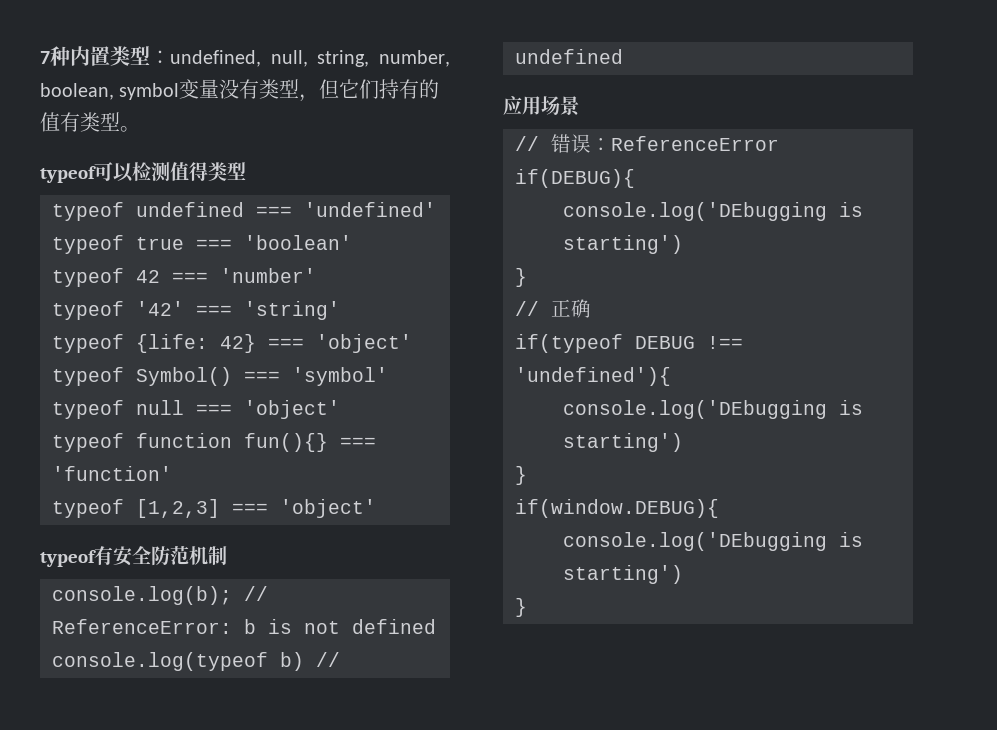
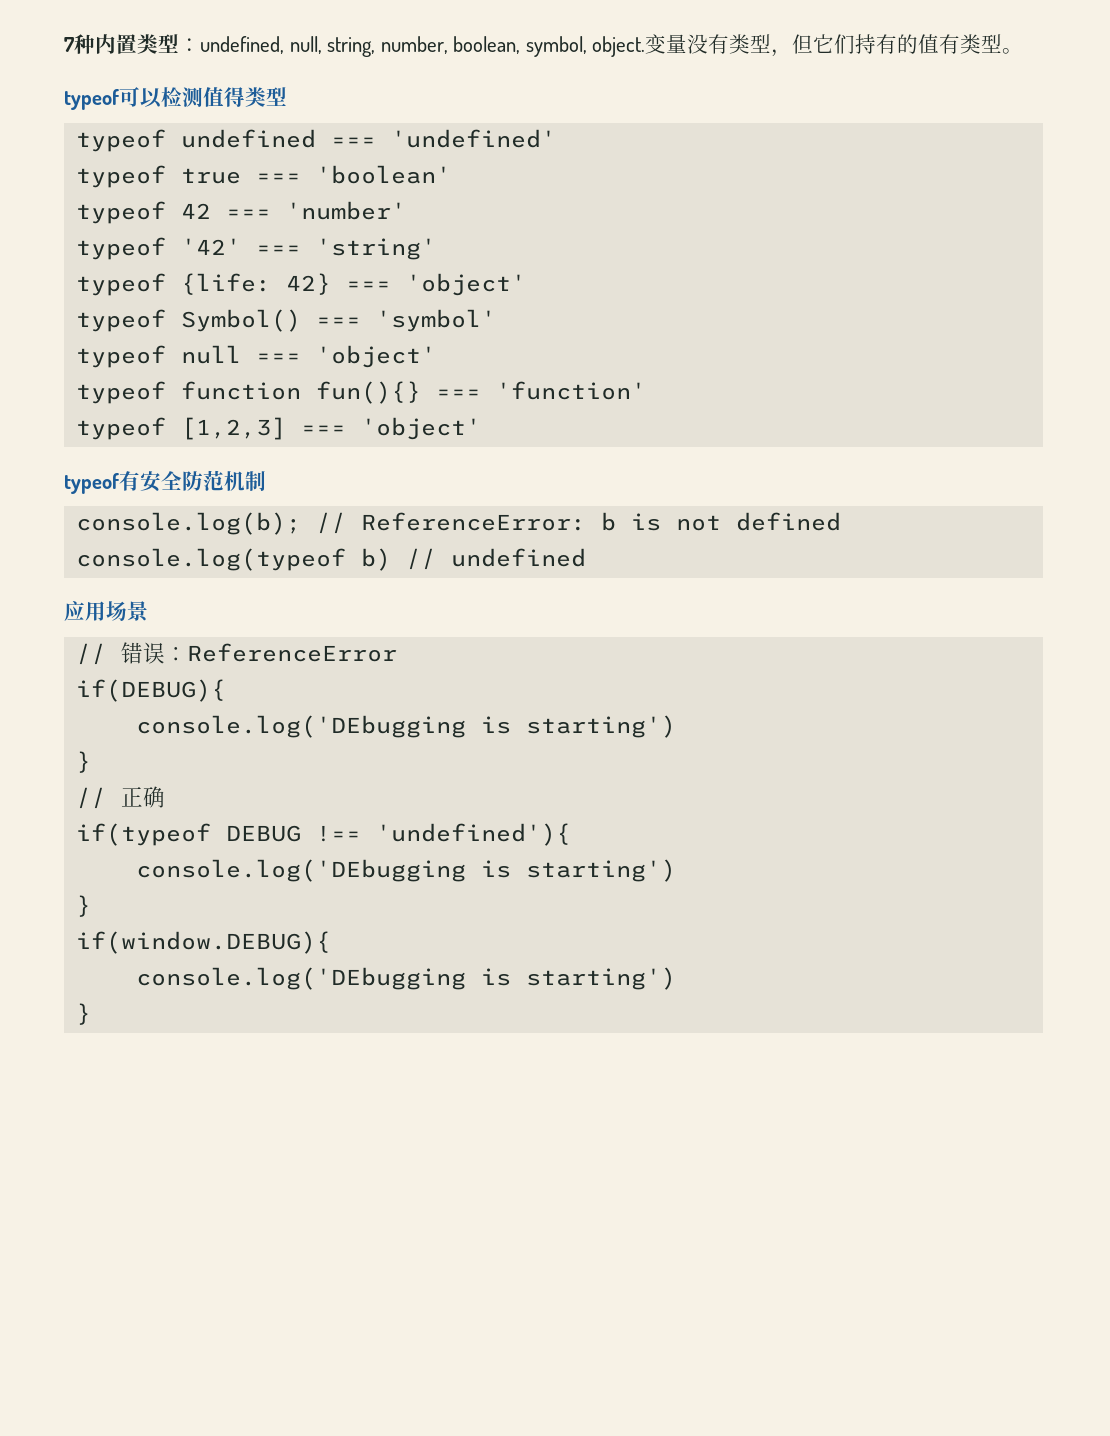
- 7种内置类型：undefined, null, string, number, boolean, symbol变量没有类型，但它们持有的值有类型。
+ 7种内置类型：undefined, null, string, number, boolean, symbol, object.变量没有类型，但它们持有的值有类型。

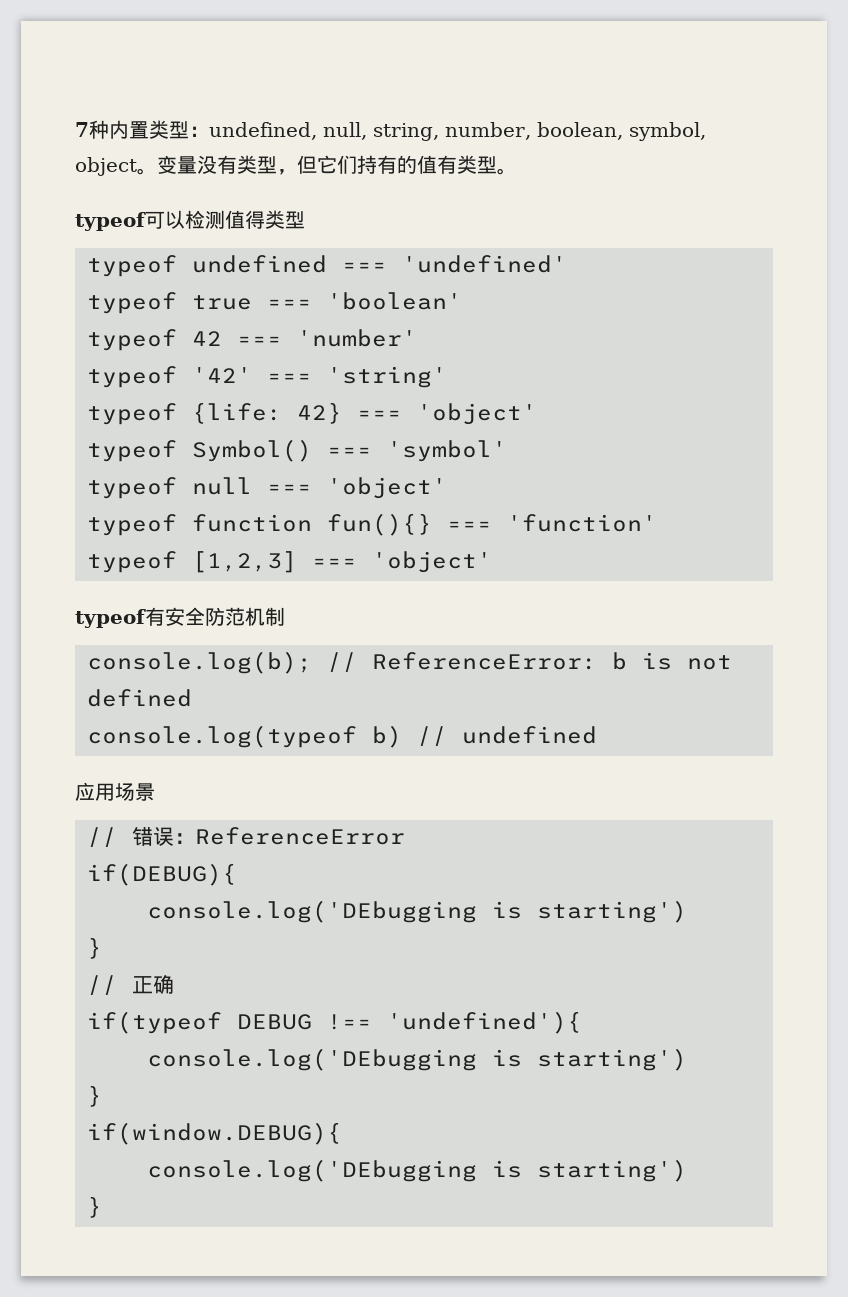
- 7种内置类型：undefined, null, string, number, boolean, symbol, object.
+ 7种内置类型：undefined, null, string, number, boolean, symbol, object。

